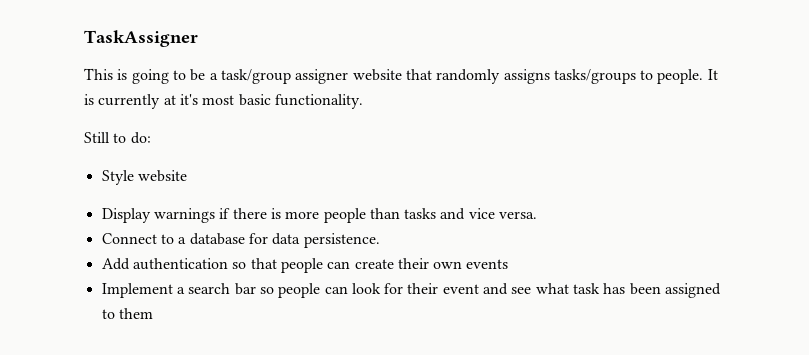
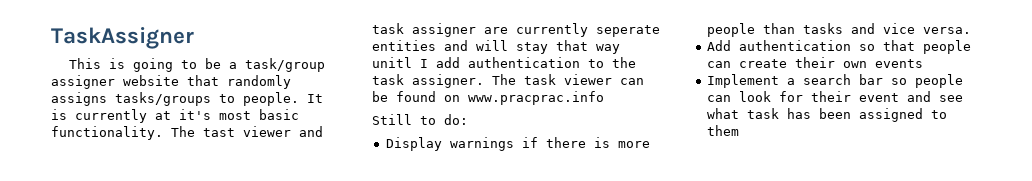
+ The tast viewer and task assigner are currently seperate entities and will stay that way unitl I add authentication to the task assigner. The task viewer can be found on www.pracprac.info
- Style website
- Connect to a database for data persistence.

